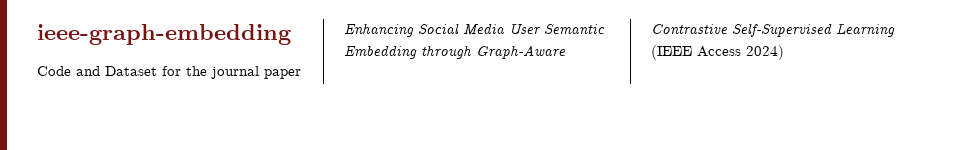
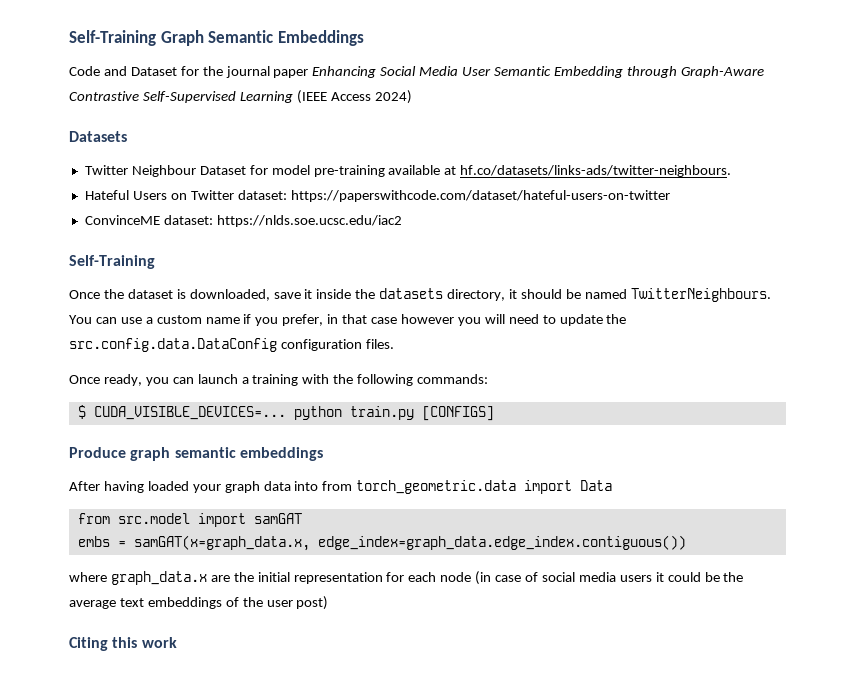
- ieee-graph-embedding
+ Self-Training Graph Semantic Embeddings
+ Datasets
+ Twitter Neighbour Dataset for model pre-training available at hf.co/datasets/links-ads/twitter-neighbours.
+ Hateful Users on Twitter dataset: https://paperswithcode.com/dataset/hateful-users-on-twitter
+ ConvinceME dataset: https://nlds.soe.ucsc.edu/iac2
+ Self-Training
+ Once the dataset is downloaded, save it inside the datasets directory, it should be named TwitterNeighbours. You can use a custom name if you prefer, in that case however you will need to update the src.config.data.DataConfig configuration files.
+ Once ready, you can launch a training with the following commands:
+ $ CUDA_VISIBLE_DEVICES=... python train.py [CONFIGS]
+ Produce graph semantic embeddings
+ After having loaded your graph data into from torch_geometric.data import Data
+ from src.model import samGAT
+ embs = samGAT(x=graph_data.x, edge_index=graph_data.edge_index.contiguous())
+ where graph_data.x are the initial representation for each node (in case of social media users it could be the average text embeddings of the user post)
+ Citing this work

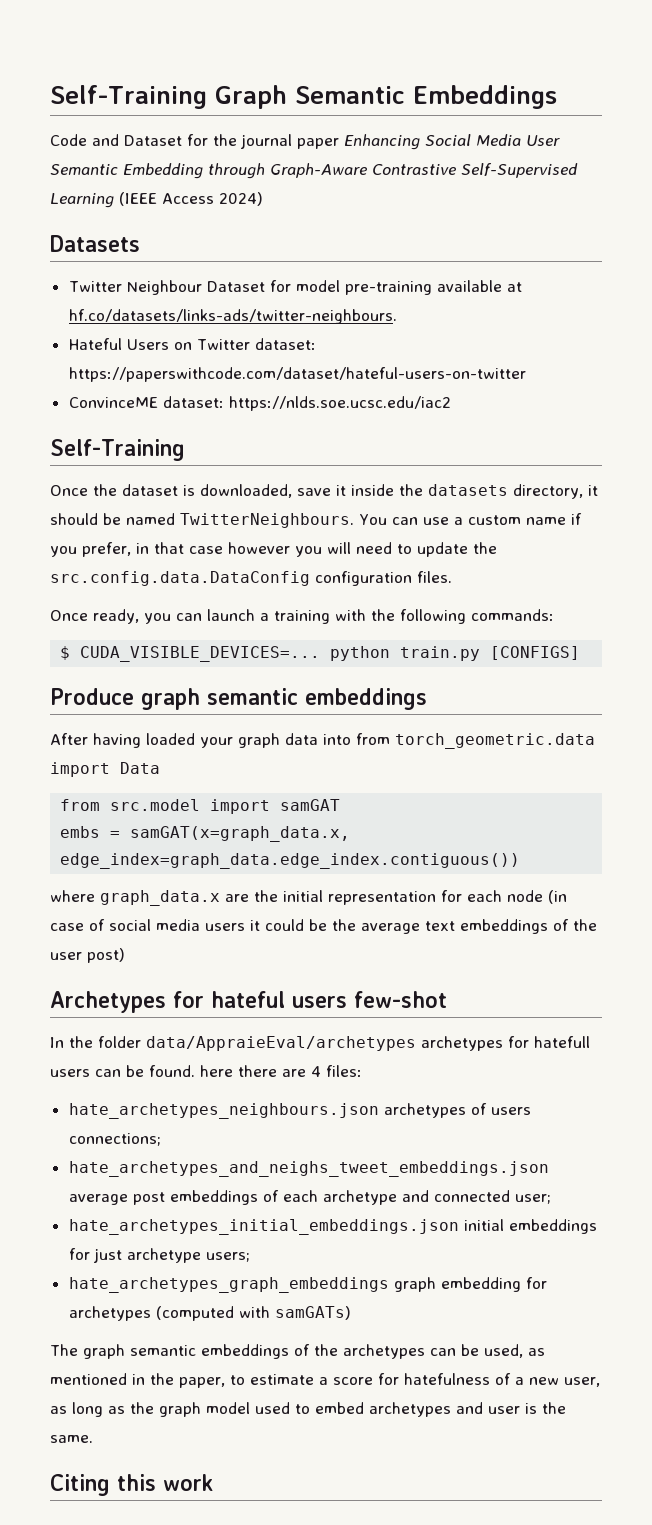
+ Archetypes for hateful users few-shot
+ In the folder data/AppraieEval/archetypes archetypes for hatefull users can be found. here there are 4 files:
+ hate_archetypes_neighbours.json archetypes of users connections;
+ hate_archetypes_and_neighs_tweet_embeddings.json average post embeddings of each archetype and connected user;
+ hate_archetypes_initial_embeddings.json initial embeddings for just archetype users;
+ hate_archetypes_graph_embeddings graph embedding for archetypes (computed with samGATs)
+ The graph semantic embeddings of the archetypes can be used, as mentioned in the paper, to estimate a score for hatefulness of a new user, as long as the graph model used to embed archetypes and user is the same.

